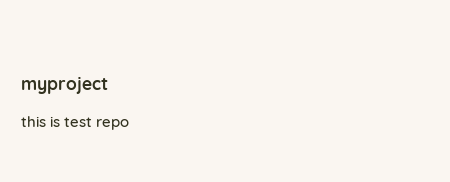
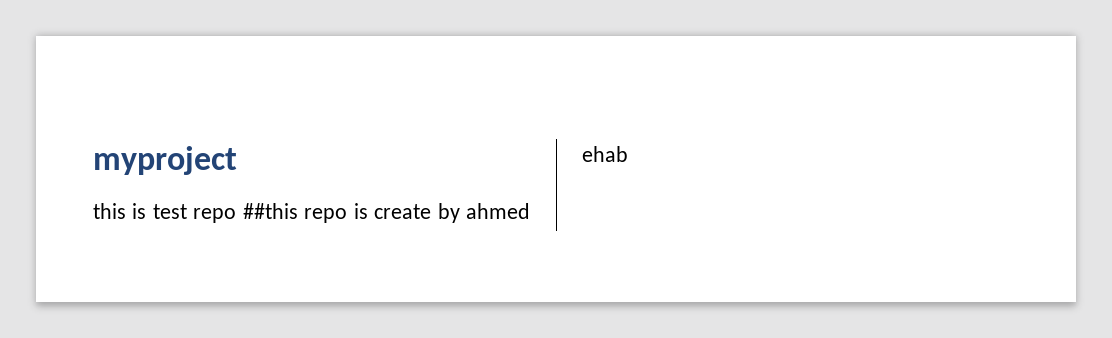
- this is test repo
+ this is test repo ##this repo is create by ahmed ehab

